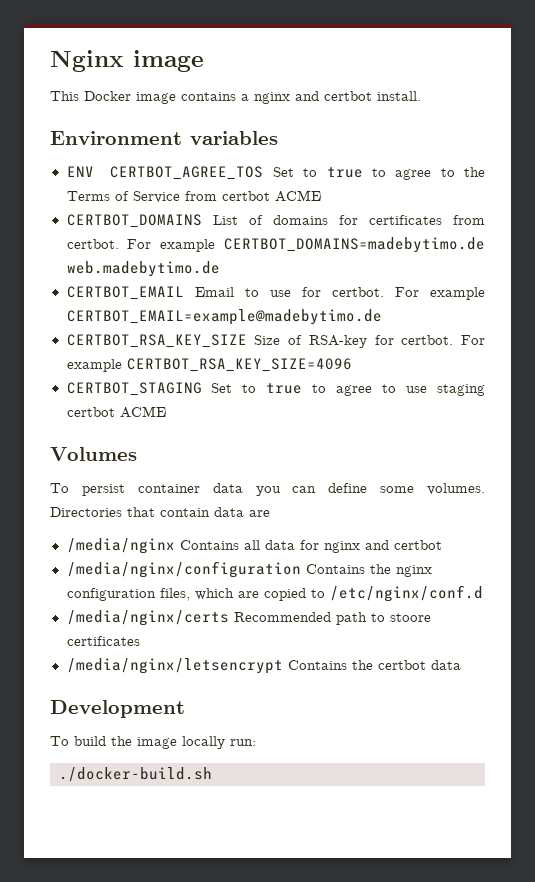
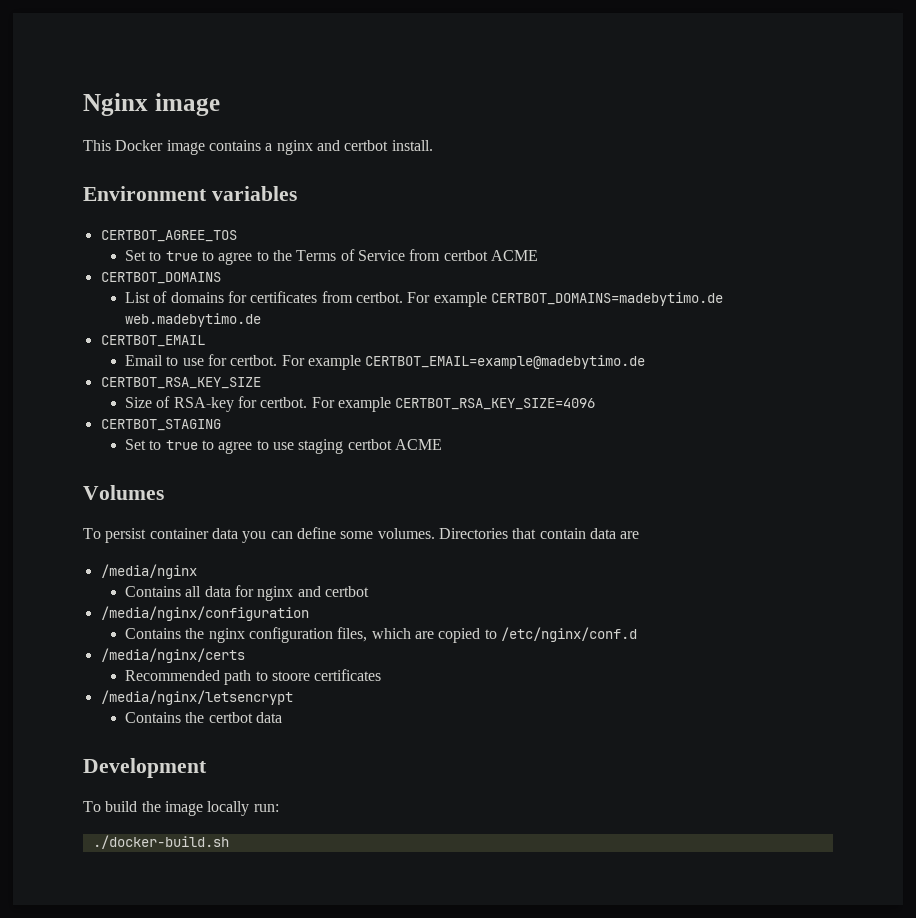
- ENV CERTBOT_AGREE_TOS Set to true to agree to the Terms of Service from certbot ACME
+ CERTBOT_AGREE_TOS
+ Set to true to agree to the Terms of Service from certbot ACME
- CERTBOT_DOMAINS List of domains for certificates from certbot.
+ CERTBOT_DOMAINS
+ List of domains for certificates from certbot.
- CERTBOT_EMAIL Email to use for certbot.
+ CERTBOT_EMAIL
+ Email to use for certbot.
- CERTBOT_RSA_KEY_SIZE Size of RSA-key for certbot.
+ CERTBOT_RSA_KEY_SIZE
+ Size of RSA-key for certbot.
- CERTBOT_STAGING Set to true to agree to use staging certbot ACME
+ CERTBOT_STAGING
+ Set to true to agree to use staging certbot ACME
- /media/nginx Contains all data for nginx and certbot
+ /media/nginx
+ Contains all data for nginx and certbot
- /media/nginx/configuration Contains the nginx configuration files, which are copied to /etc/nginx/conf.d
+ /media/nginx/configuration
+ Contains the nginx configuration files, which are copied to /etc/nginx/conf.d
- /media/nginx/certs Recommended path to stoore certificates
+ /media/nginx/certs
+ Recommended path to stoore certificates
- /media/nginx/letsencrypt Contains the certbot data
+ /media/nginx/letsencrypt
+ Contains the certbot data

